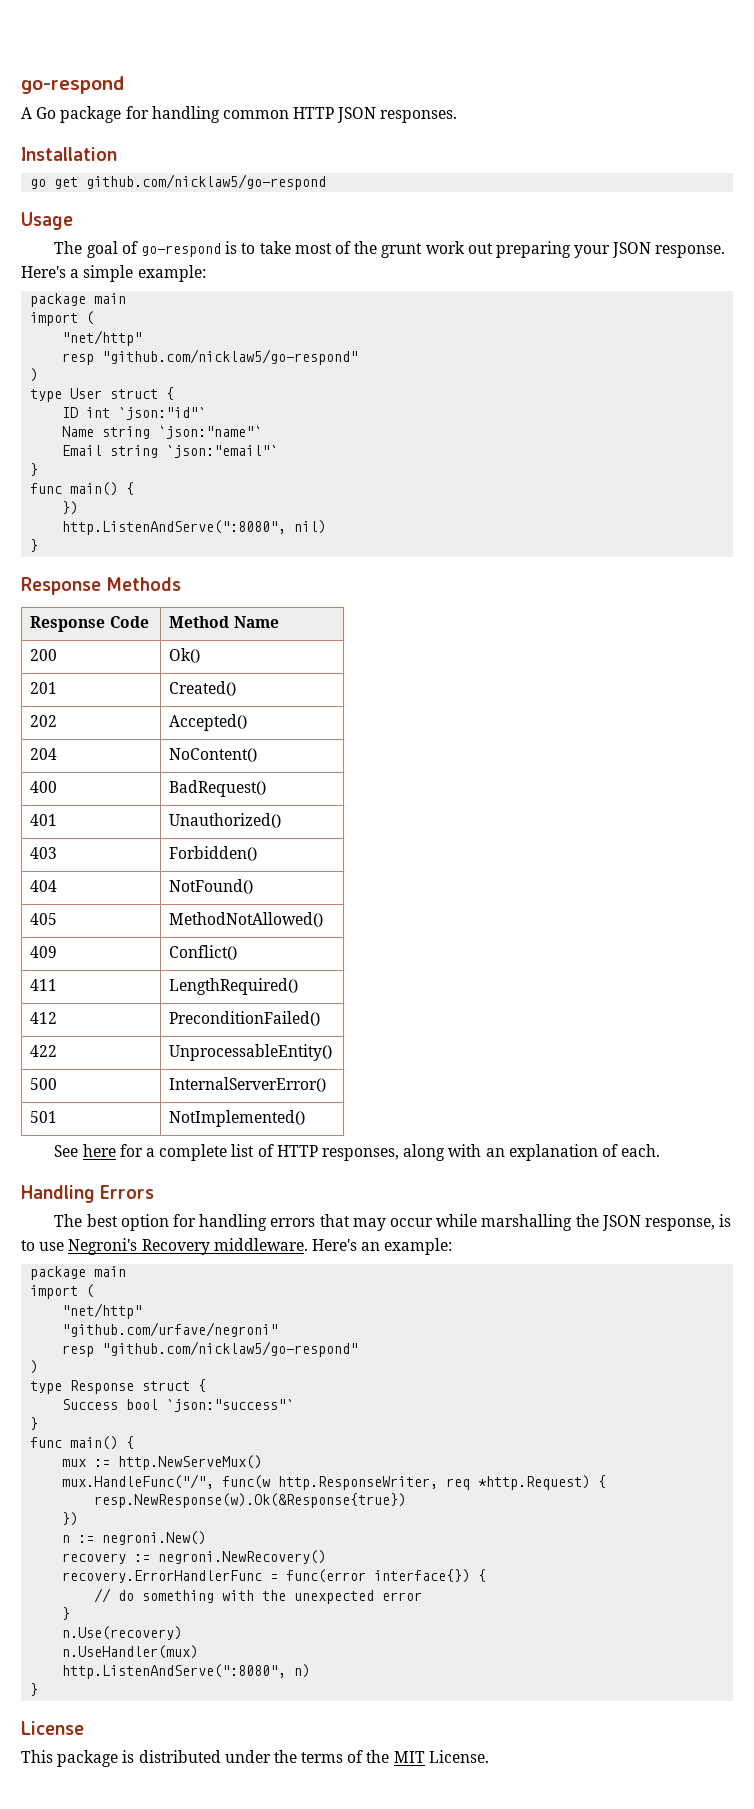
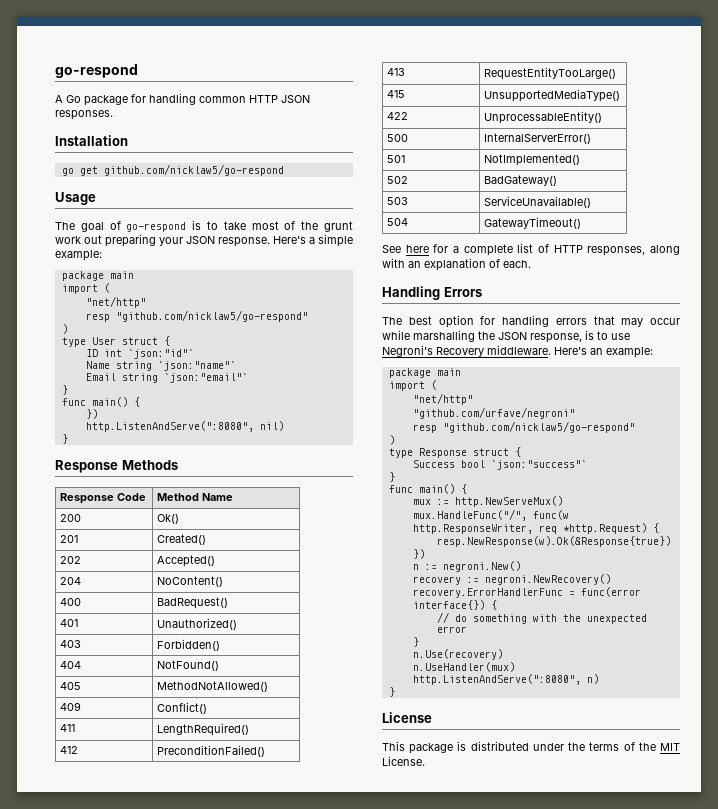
+ 413 | RequestEntityTooLarge()
+ 415 | UnsupportedMediaType()
+ 502 | BadGateway()
+ 503 | ServiceUnavailable()
+ 504 | GatewayTimeout()

